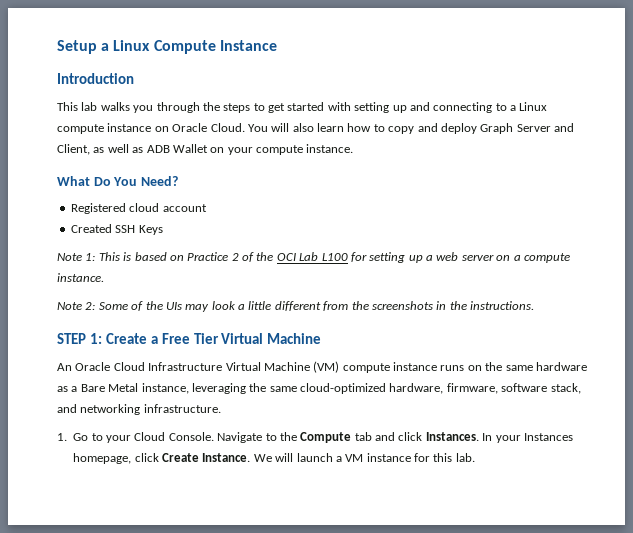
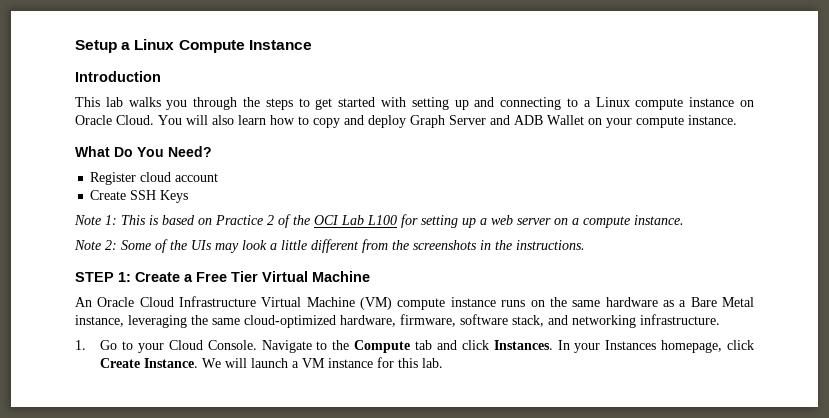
- You will also learn how to copy and deploy Graph Server and Client, as well as ADB Wallet on your compute instance.
+ You will also learn how to copy and deploy Graph Server and ADB Wallet on your compute instance.
- Registered cloud account
+ Register cloud account
- Created SSH Keys
+ Create SSH Keys

